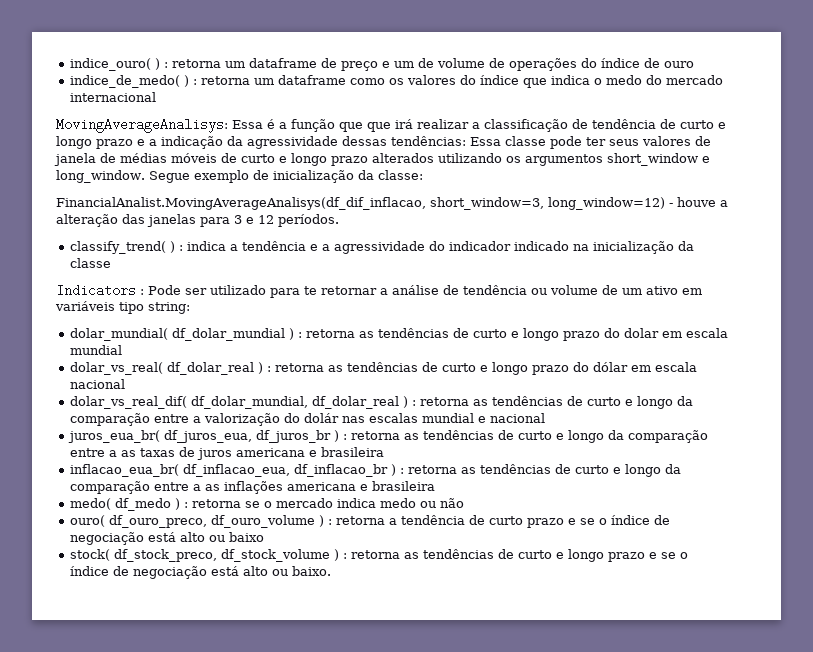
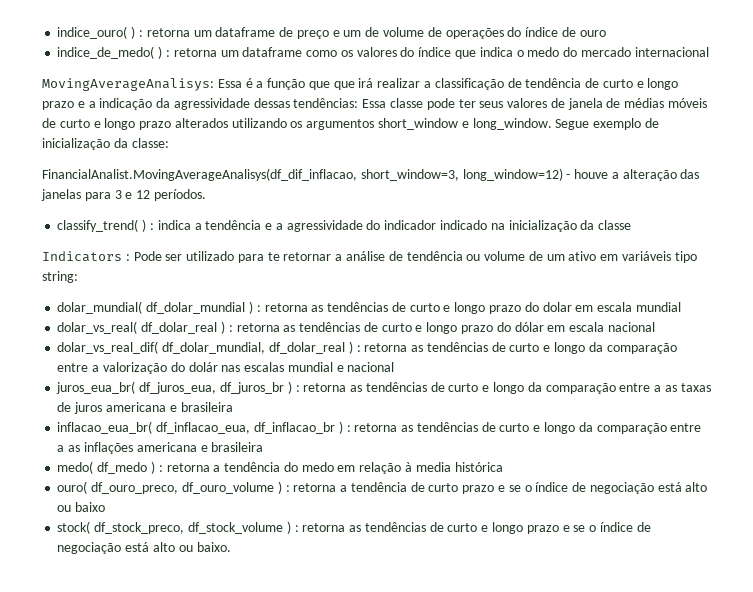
- medo( df_medo ) : retorna se o mercado indica medo ou não
+ medo( df_medo ) : retorna a tendência do medo em relação à media histórica

